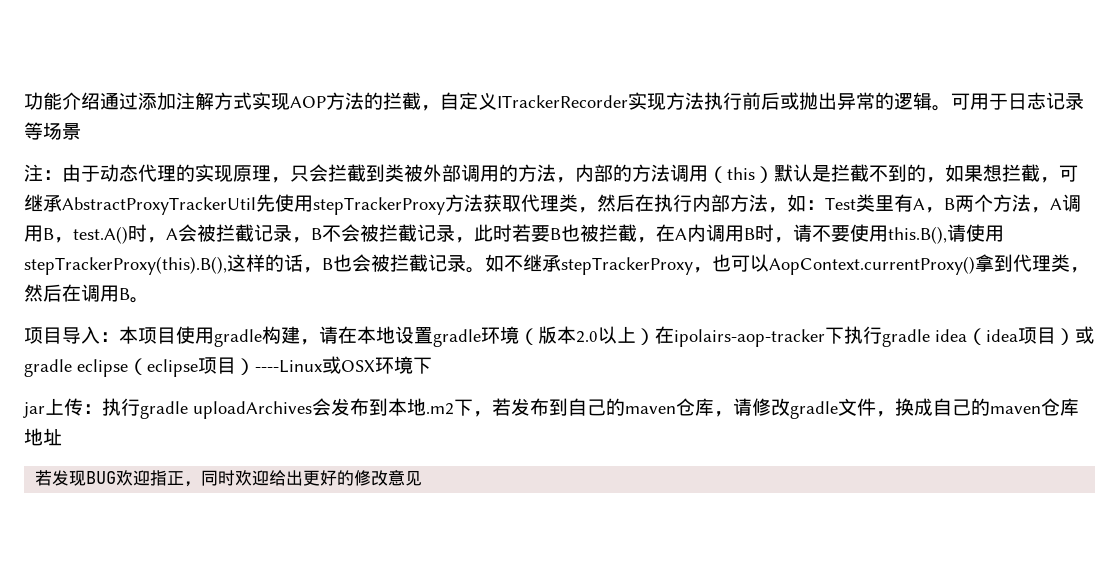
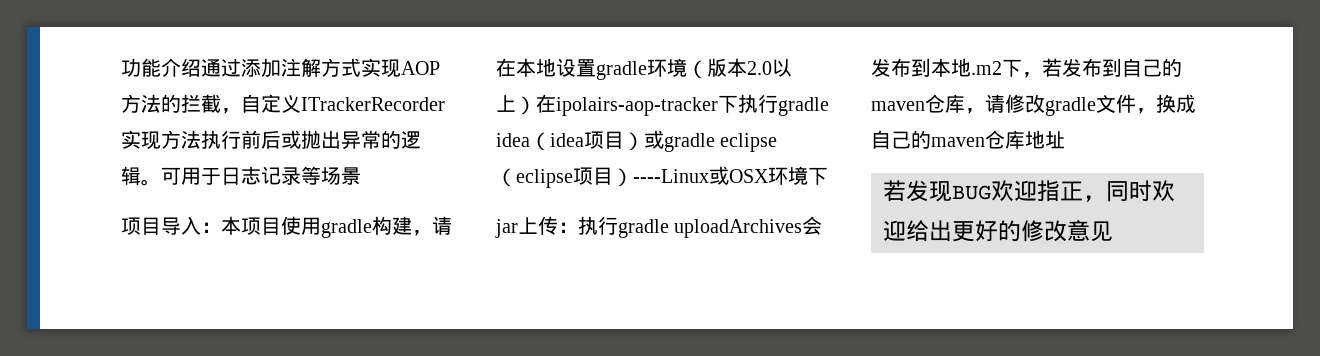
- 注：由于动态代理的实现原理，只会拦截到类被外部调用的方法，内部的方法调用（this）默认是拦截不到的，如果想拦截，可继承AbstractProxyTrackerUtil先使用stepTrackerProxy方法获取代理类，然后在执行内部方法，如：Test类里有A，B两个方法，A调用B，test.A()时，A会被拦截记录，B不会被拦截记录，此时若要B也被拦截，在A内调用B时，请不要使用this.B(),请使用stepTrackerProxy(this).B(),这样的话，B也会被拦截记录。如不继承stepTrackerProxy，也可以AopContext.currentProxy()拿到代理类，然后在调用B。

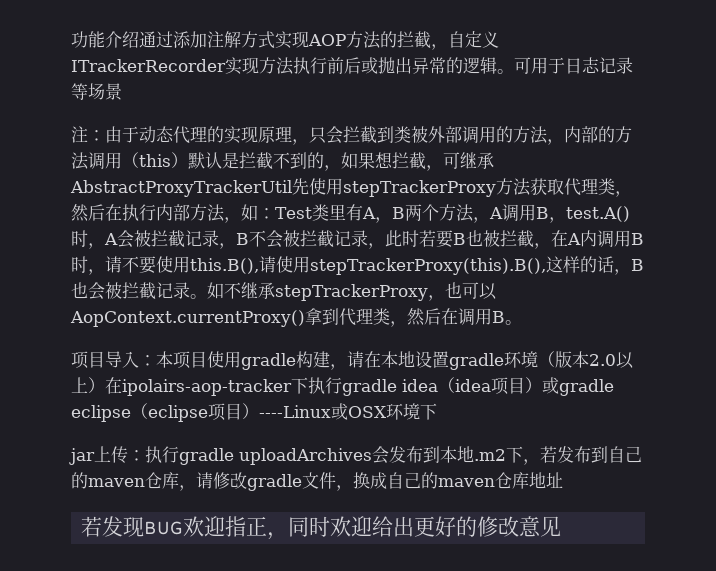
+ 注：由于动态代理的实现原理，只会拦截到类被外部调用的方法，内部的方法调用（this）默认是拦截不到的，如果想拦截，可继承AbstractProxyTrackerUtil先使用stepTrackerProxy方法获取代理类，然后在执行内部方法，如：Test类里有A，B两个方法，A调用B，test.A()时，A会被拦截记录，B不会被拦截记录，此时若要B也被拦截，在A内调用B时，请不要使用this.B(),请使用stepTrackerProxy(this).B(),这样的话，B也会被拦截记录。如不继承stepTrackerProxy，也可以AopContext.currentProxy()拿到代理类，然后在调用B。

